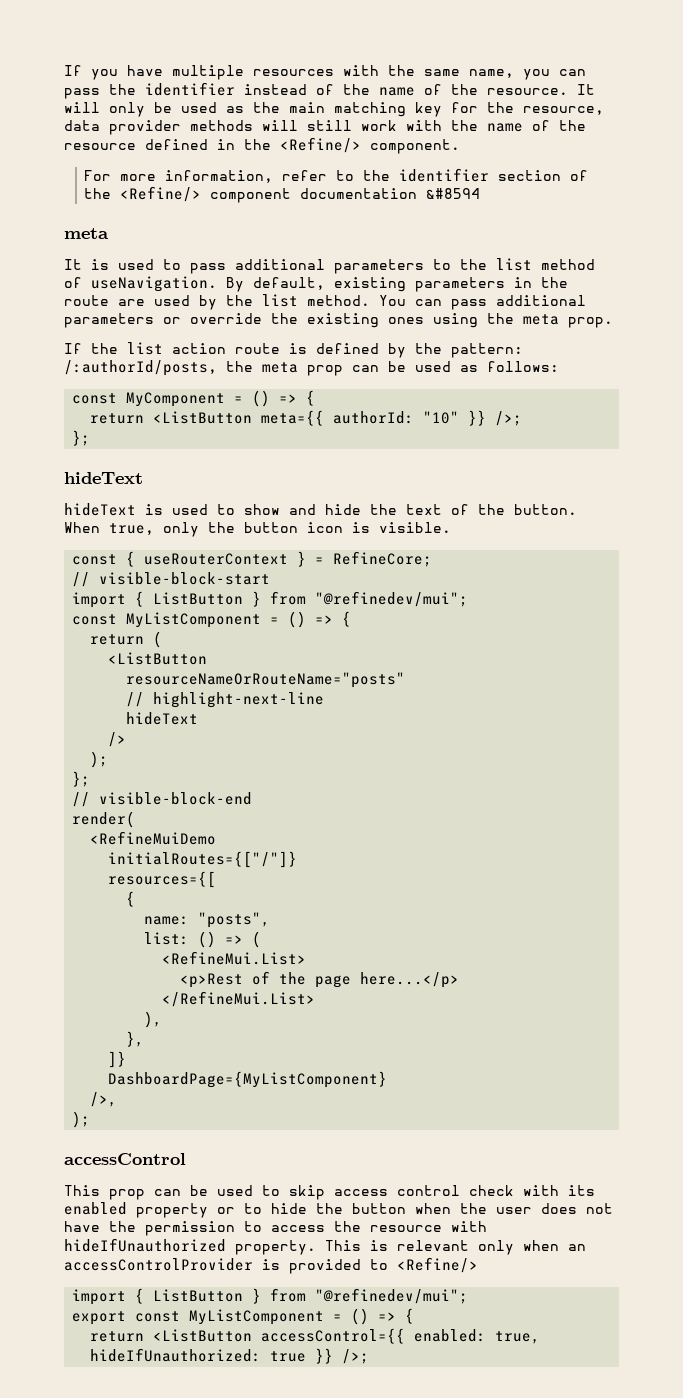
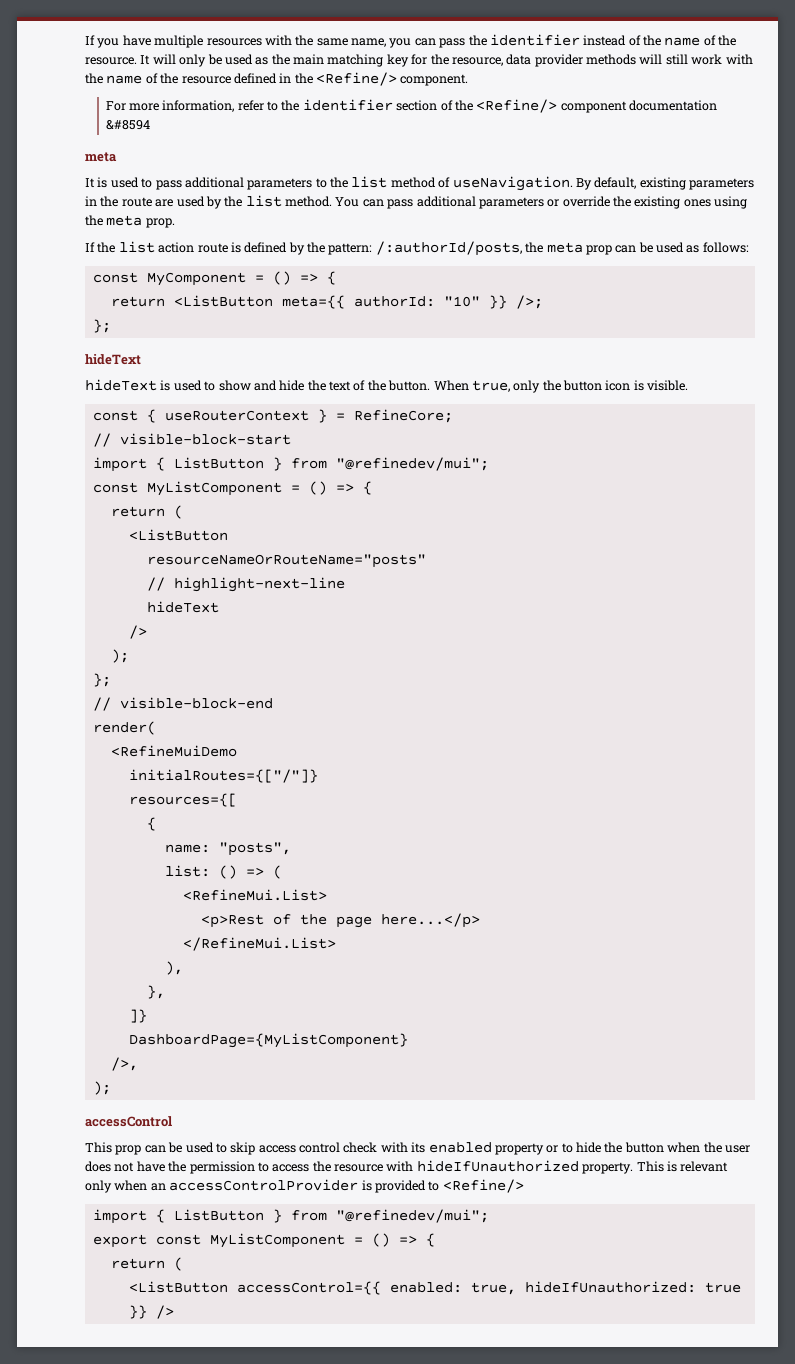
  export const MyListComponent = () => {
- return <ListButton accessControl={{ enabled: true, hideIfUnauthorized: true }} />;
+ return (
+ <ListButton accessControl={{ enabled: true, hideIfUnauthorized: true }} />

